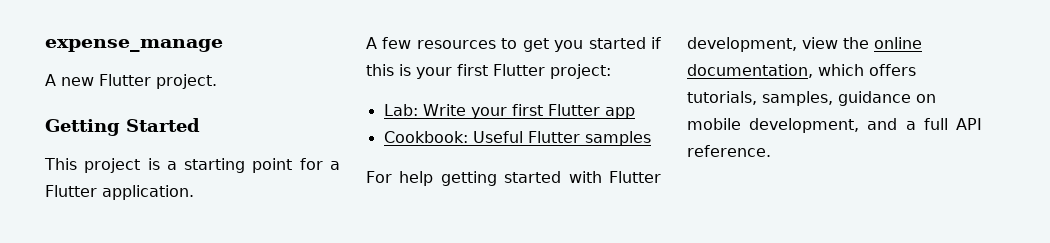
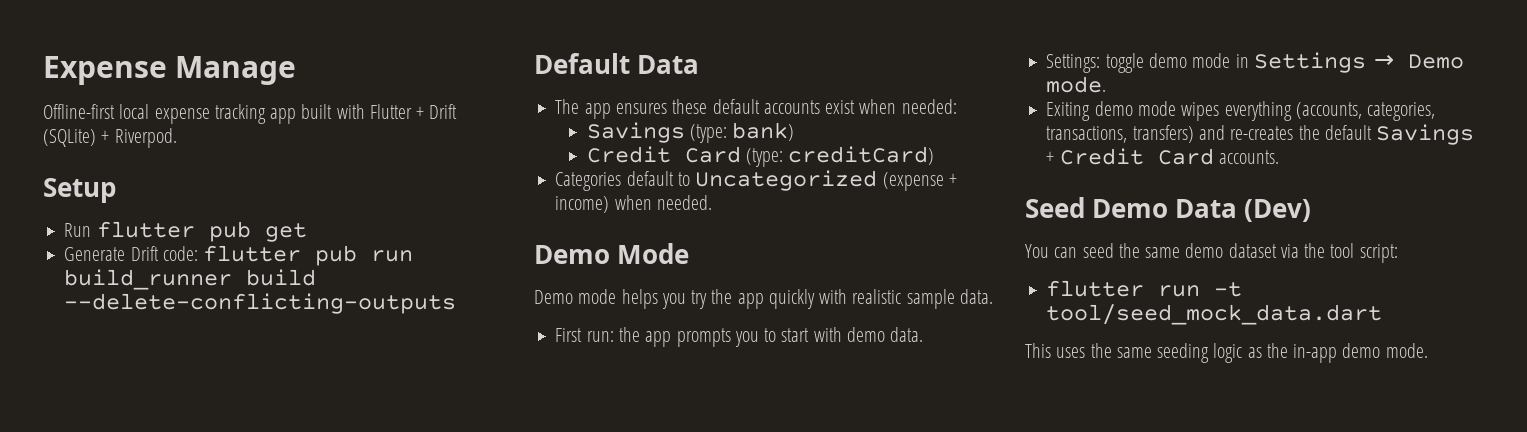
- expense_manage
- A new Flutter project.
- Getting Started
- This project is a starting point for a Flutter application.
- A few resources to get you started if this is your first Flutter project:
- Lab: Write your first Flutter app
- Cookbook: Useful Flutter samples
- For help getting started with Flutter development, view the online documentation, which offers tutorials, samples, guidance on mobile development, and a full API reference.
+ Expense Manage
+ Offline-first local expense tracking app built with Flutter + Drift (SQLite) + Riverpod.
+ Setup
+ Run flutter pub get
+ Generate Drift code: flutter pub run build_runner build --delete-conflicting-outputs
+ Default Data
+ The app ensures these default accounts exist when needed:
+ Savings (type: bank)
+ Credit Card (type: creditCard)
+ Categories default to Uncategorized (expense + income) when needed.
+ Demo Mode
+ Demo mode helps you try the app quickly with realistic sample data.
+ First run: the app prompts you to start with demo data.
+ Settings: toggle demo mode in Settings → Demo mode.
+ Exiting demo mode wipes everything (accounts, categories, transactions, transfers) and re-creates the default Savings + Credit Card accounts.
+ Seed Demo Data (Dev)
+ You can seed the same demo dataset via the tool script:
+ flutter run -t tool/seed_mock_data.dart
+ This uses the same seeding logic as the in-app demo mode.

